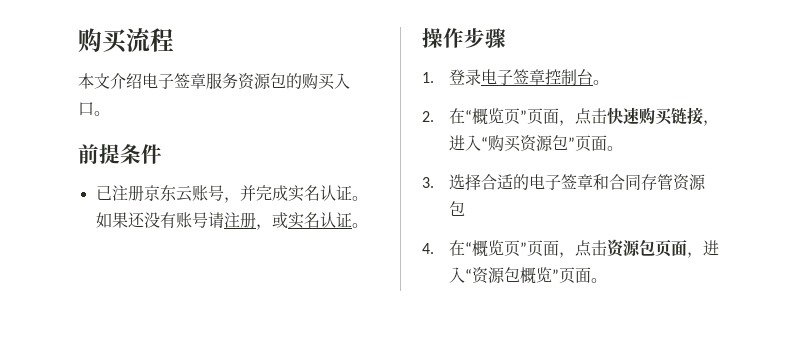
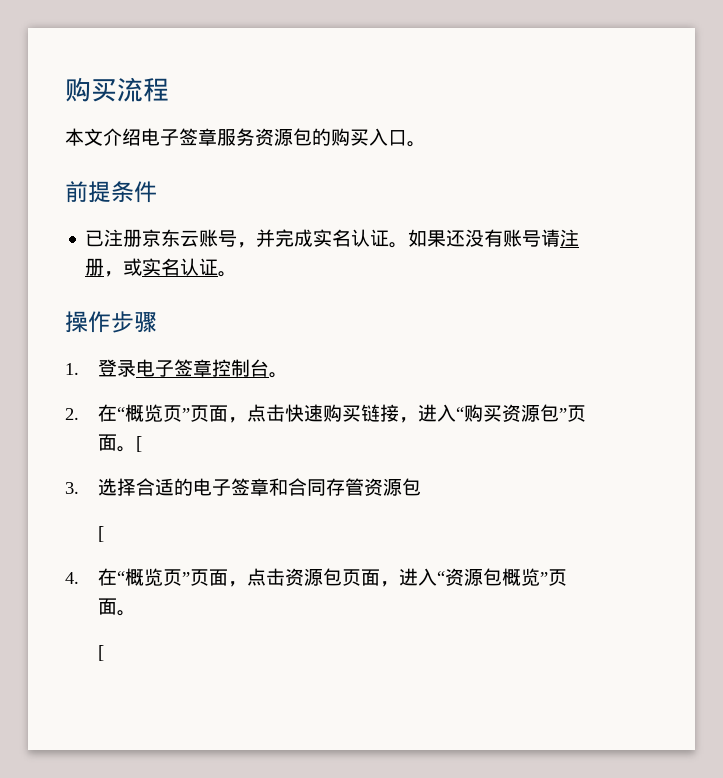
- 2.在“概览页”页面，点击快速购买链接，进入“购买资源包”页面。
+ 2.在“概览页”页面，点击快速购买链接，进入“购买资源包”页面。[
  3.选择合适的电子签章和合同存管资源包
+ [
  4.在“概览页”页面，点击资源包页面，进入“资源包概览”页面。
+ [

